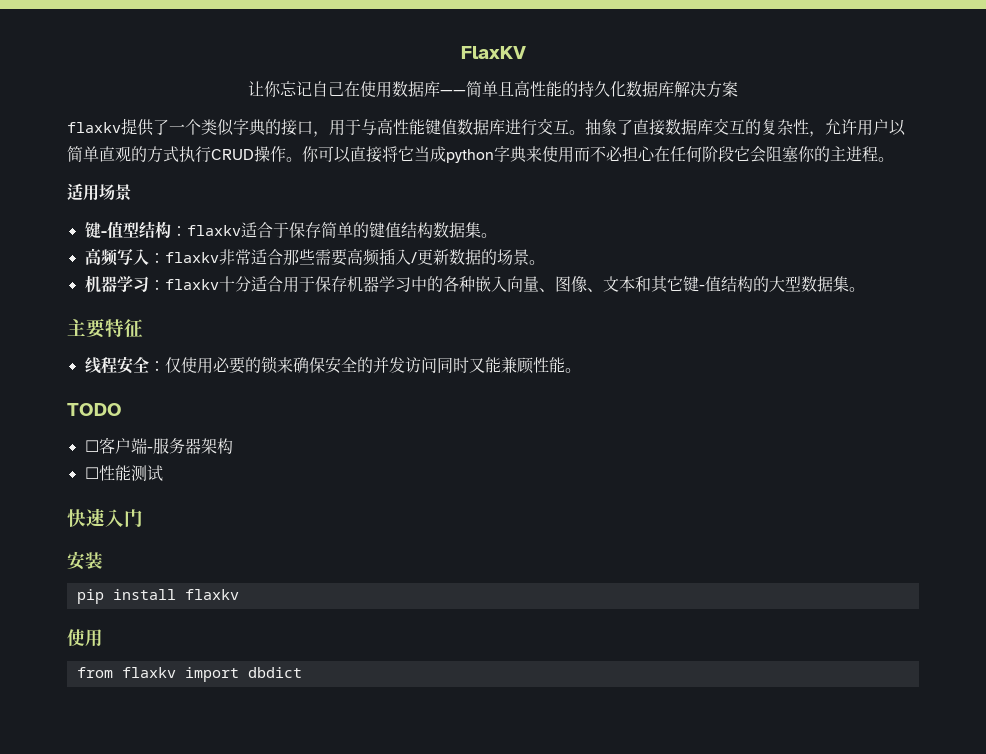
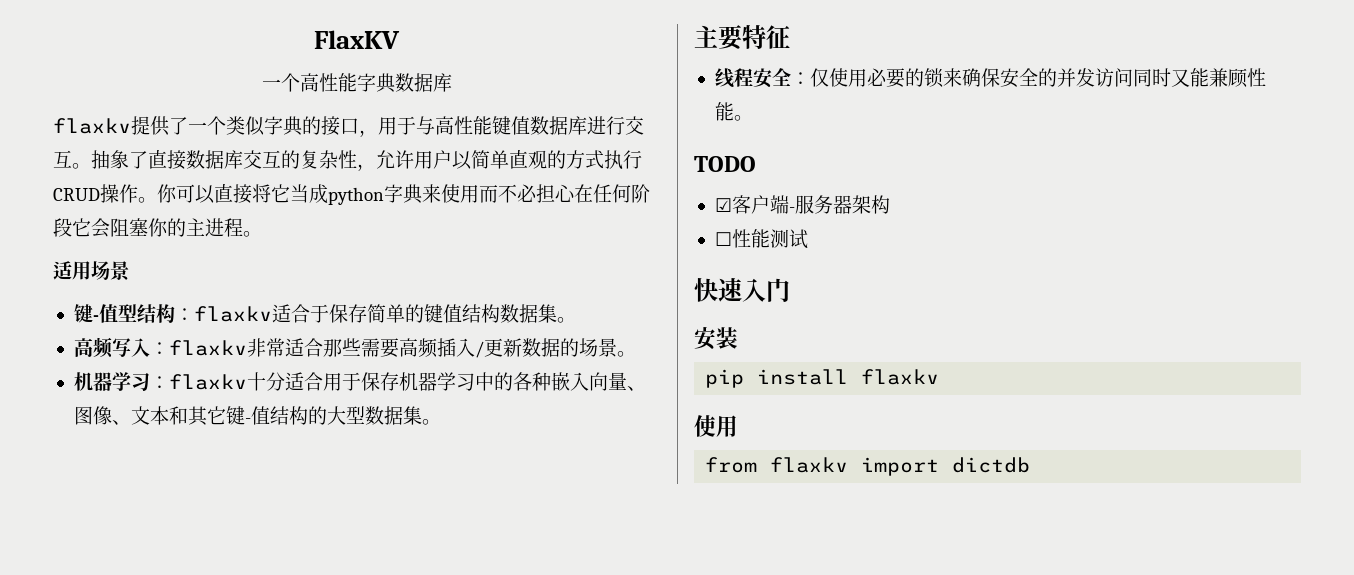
- 让你忘记自己在使用数据库——简单且高性能的持久化数据库解决方案
+ 一个高性能字典数据库
- ☐客户端-服务器架构
+ ☑客户端-服务器架构
- from flaxkv import dbdict
+ from flaxkv import dictdb

